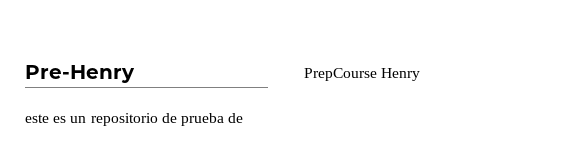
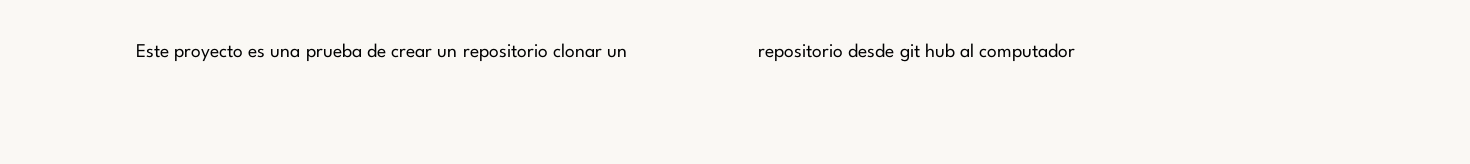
- Pre-Henry
- este es un repositorio de prueba de PrepCourse Henry
+ Este proyecto es una prueba de crear un repositorio clonar un repositorio desde git hub al computador

